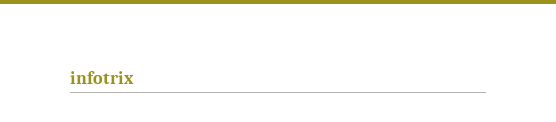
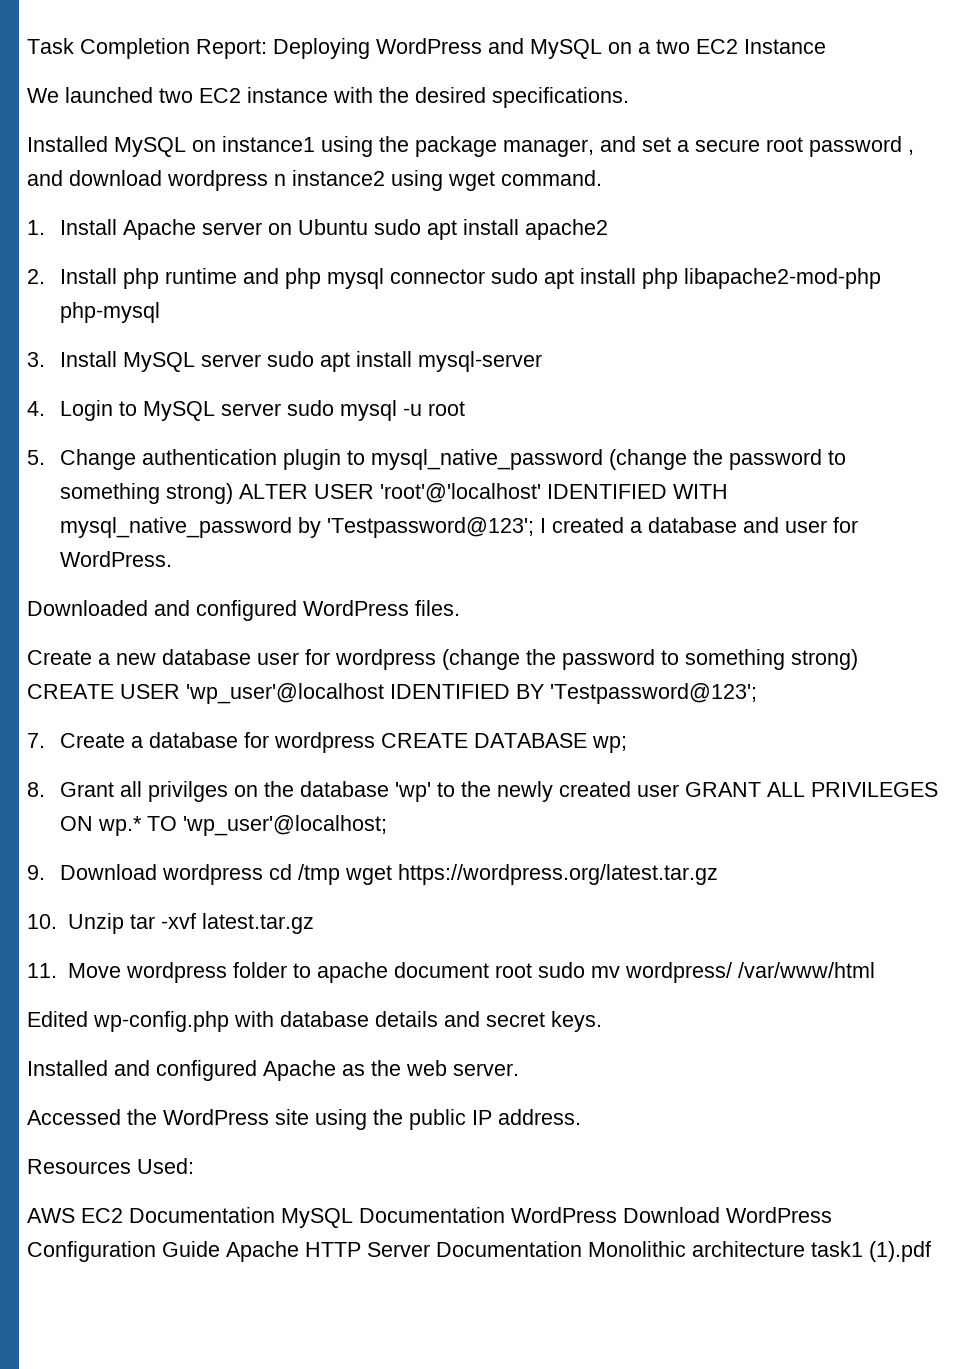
- infotrix
+ Task Completion Report: Deploying WordPress and MySQL on a two EC2 Instance
+ We launched two EC2 instance with the desired specifications.
+ Installed MySQL on instance1 using the package manager, and set a secure root password , and download wordpress n instance2 using wget command.
+ 1. Install Apache server on Ubuntu sudo apt install apache2
+ 2. Install php runtime and php mysql connector sudo apt install php libapache2-mod-php php-mysql
+ 3. Install MySQL server sudo apt install mysql-server
+ 4. Login to MySQL server sudo mysql -u root
+ 5. Change authentication plugin to mysql_native_password (change the password to something strong) ALTER USER 'root'@'localhost' IDENTIFIED WITH mysql_native_password by 'Testpassword@123'; I created a database and user for WordPress.
+ Downloaded and configured WordPress files.
+ Create a new database user for wordpress (change the password to something strong) CREATE USER 'wp_user'@localhost IDENTIFIED BY 'Testpassword@123';
+ 7. Create a database for wordpress CREATE DATABASE wp;
+ 8. Grant all privilges on the database 'wp' to the newly created user GRANT ALL PRIVILEGES ON wp.* TO 'wp_user'@localhost;
+ 9. Download wordpress cd /tmp wget https://wordpress.org/latest.tar.gz
+ 10. Unzip tar -xvf latest.tar.gz
+ 11. Move wordpress folder to apache document root sudo mv wordpress/ /var/www/html
+ Edited wp-config.php with database details and secret keys.
+ Installed and configured Apache as the web server.
+ Accessed the WordPress site using the public IP address.
+ Resources Used:
+ AWS EC2 Documentation MySQL Documentation WordPress Download WordPress Configuration Guide Apache HTTP Server Documentation Monolithic architecture task1 (1).pdf

